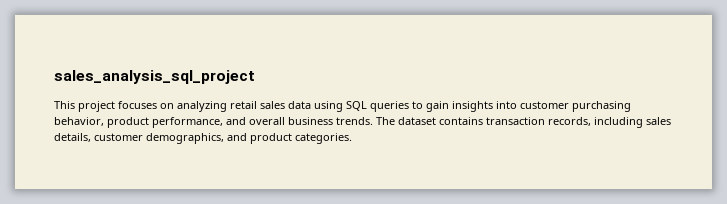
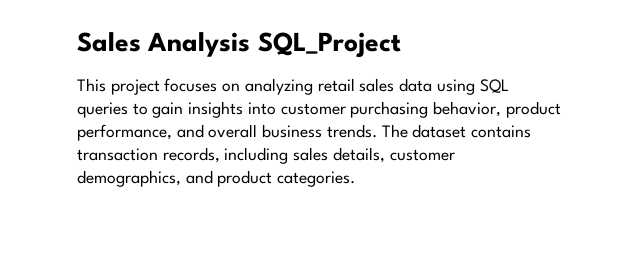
- sales_analysis_sql_project
+ Sales Analysis SQL_Project

